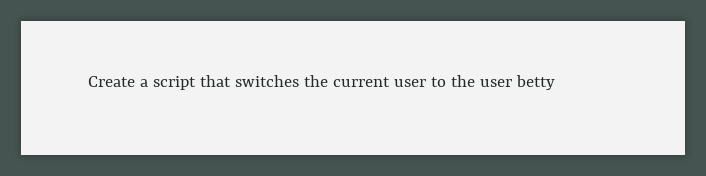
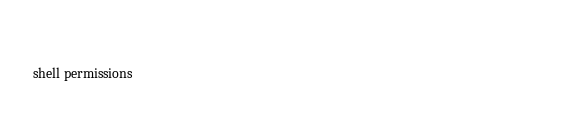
- Create a script that switches the current user to the user betty
+ shell permissions

